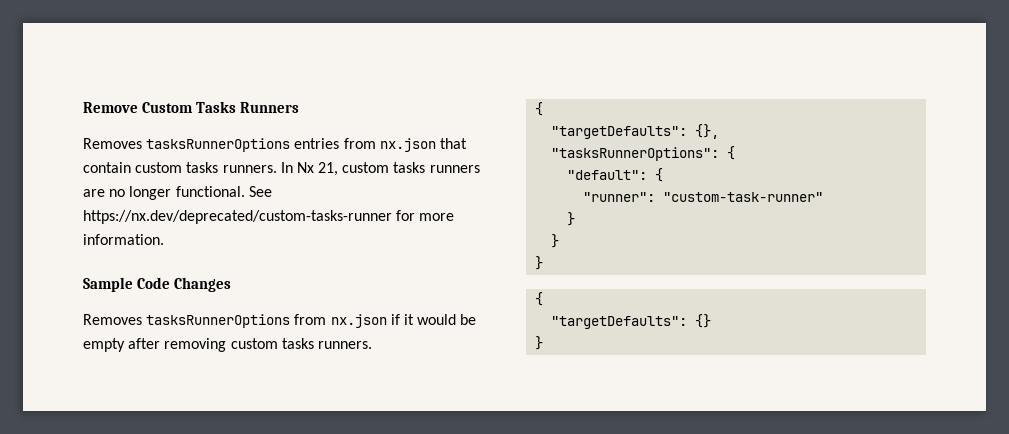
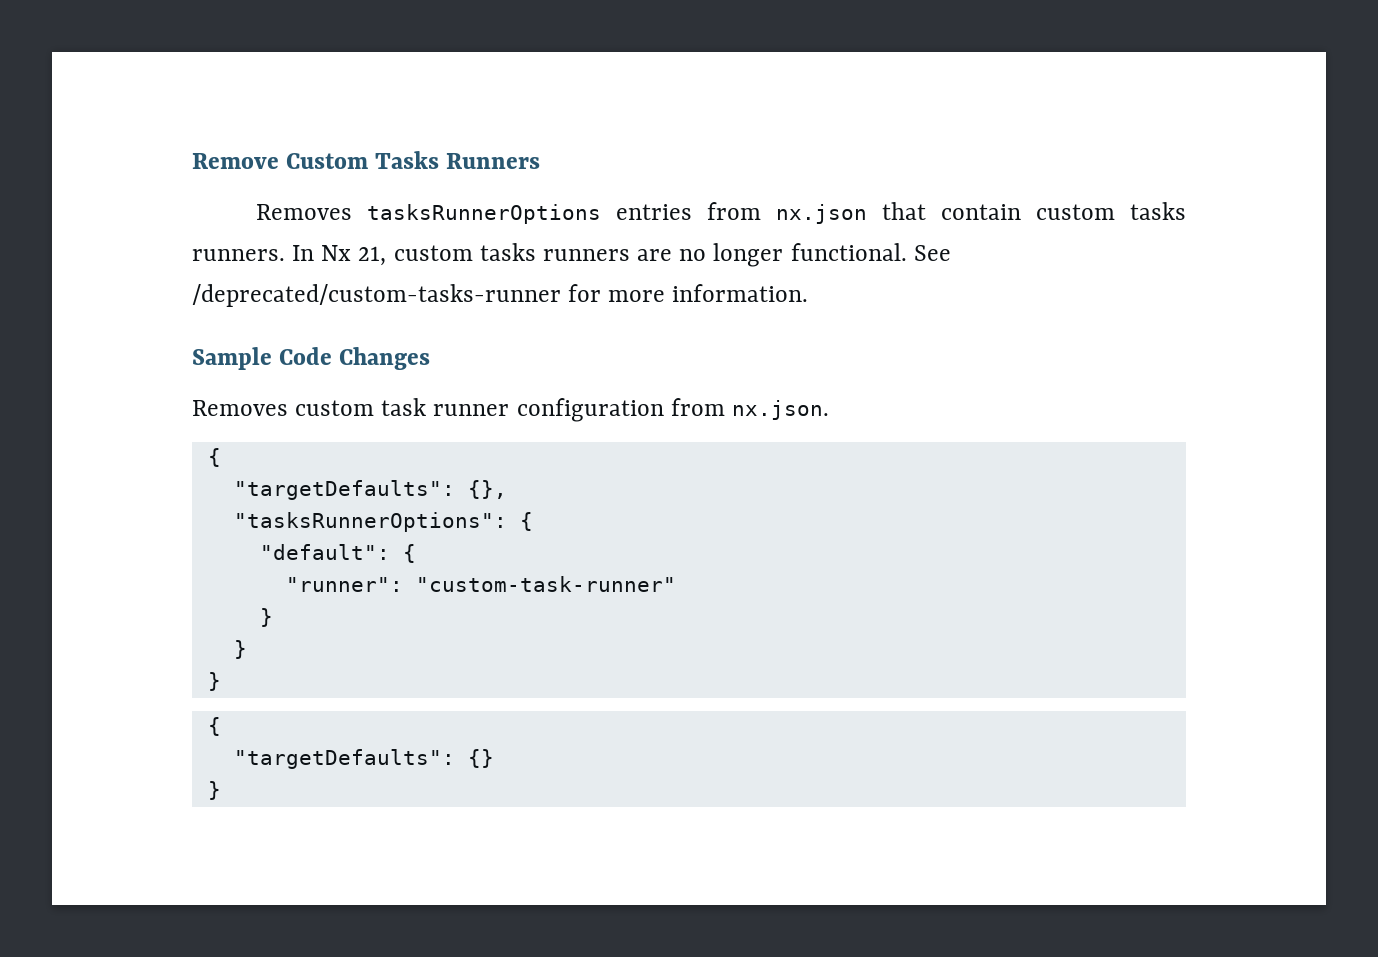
- See https://nx.dev/deprecated/custom-tasks-runner for more information.
+ See /deprecated/custom-tasks-runner for more information.
- Removes tasksRunnerOptions from nx.json if it would be empty after removing custom tasks runners.
+ Removes custom task runner configuration from nx.json.

